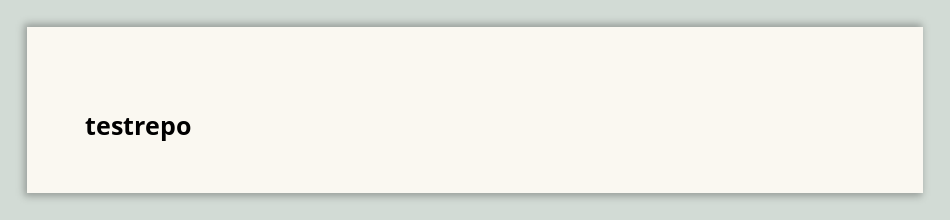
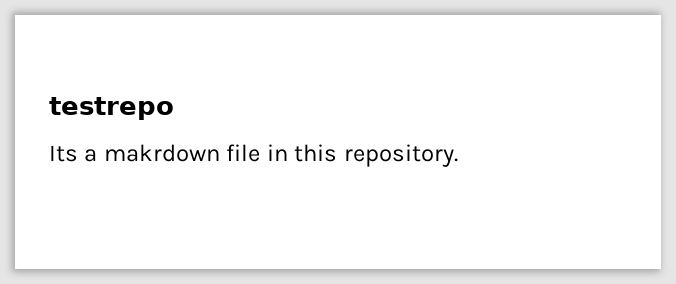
+ Its a makrdown file in this repository.

